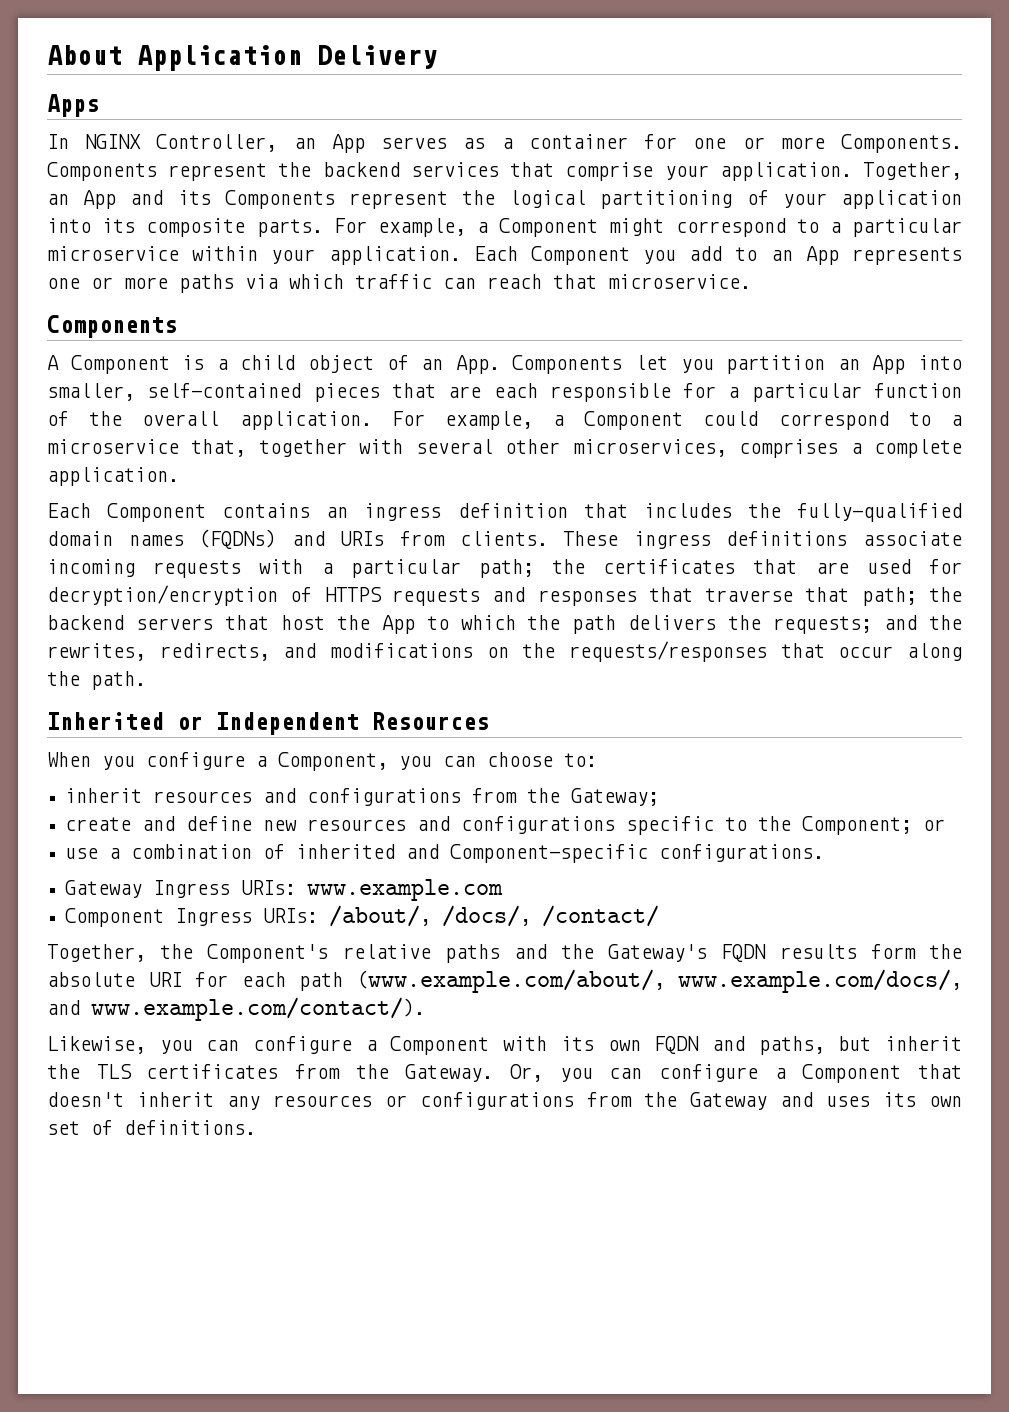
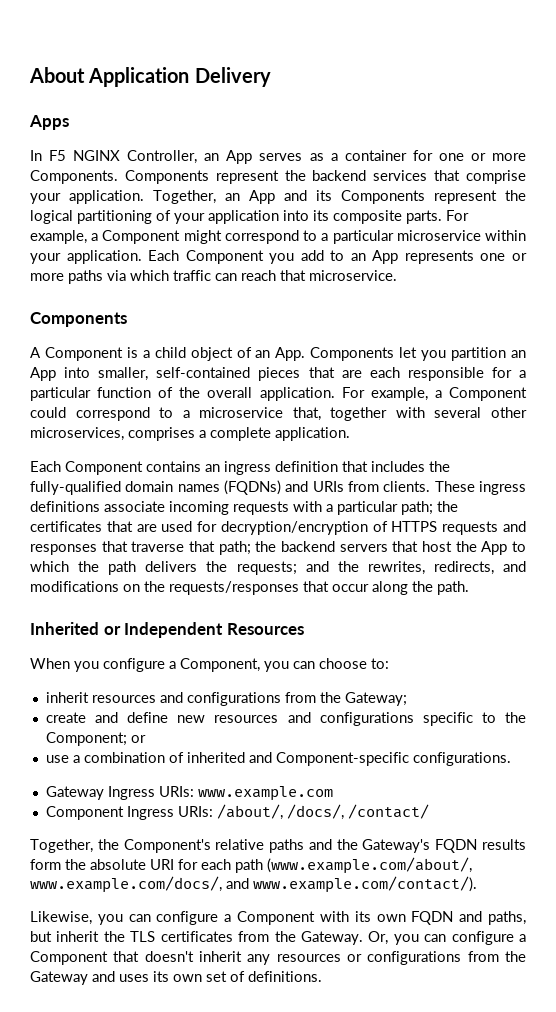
- In NGINX Controller, an App serves as a container for one or more Components.
+ In F5 NGINX Controller, an App serves as a container for one or more Components.

